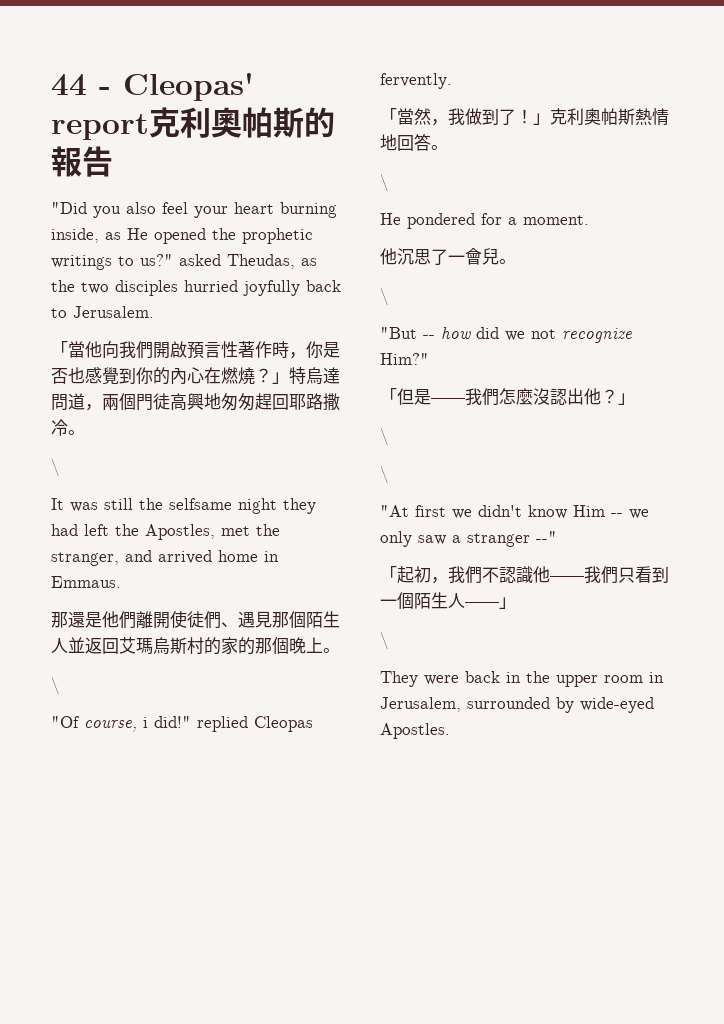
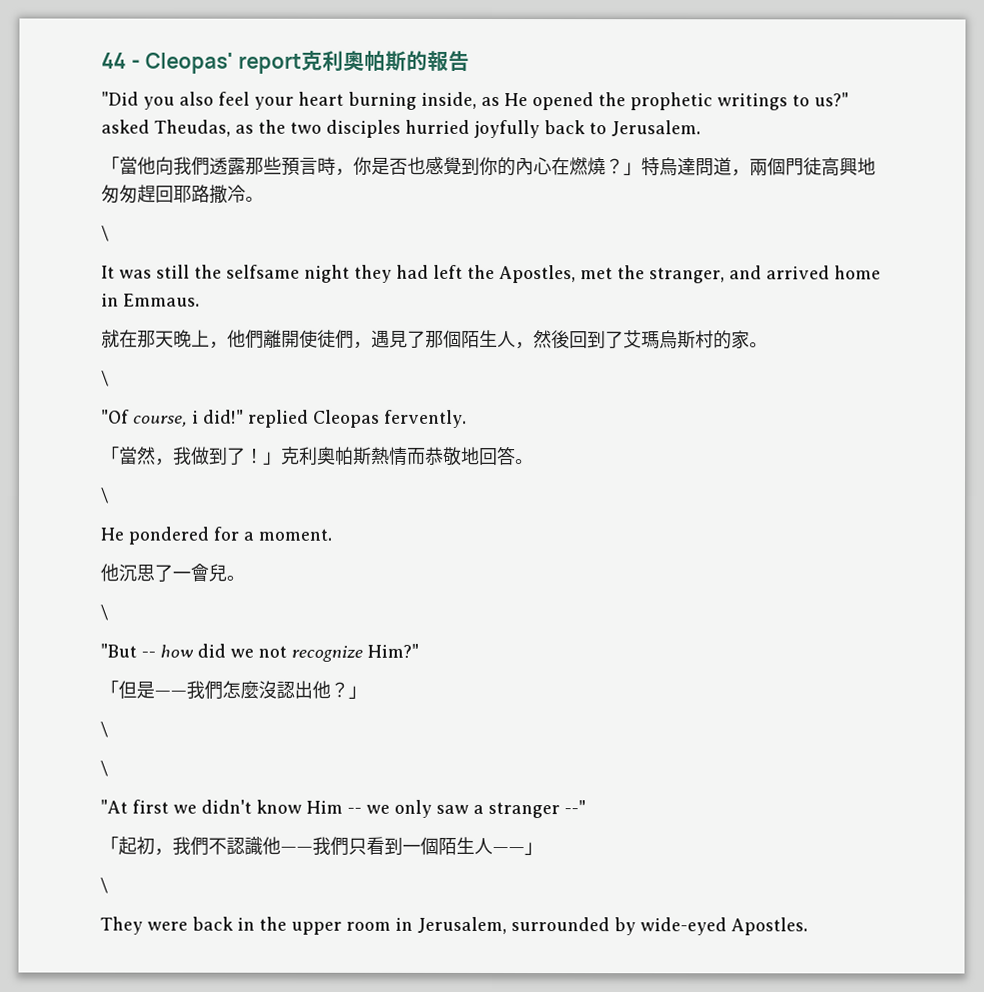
- 「當他向我們開啟預言性著作時，你是否也感覺到你的內心在燃燒？」特烏達問道，兩個門徒高興地匆匆趕回耶路撒冷。
+ 「當他向我們透露那些預言時，你是否也感覺到你的內心在燃燒？」特烏達問道，兩個門徒高興地匆匆趕回耶路撒冷。
- 那還是他們離開使徒們、遇見那個陌生人並返回艾瑪烏斯村的家的那個晚上。
+ 就在那天晚上，他們離開使徒們，遇見了那個陌生人，然後回到了艾瑪烏斯村的家。
- 「當然，我做到了！」克利奧帕斯熱情地回答。
+ 「當然，我做到了！」克利奧帕斯熱情而恭敬地回答。

